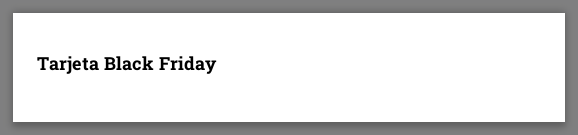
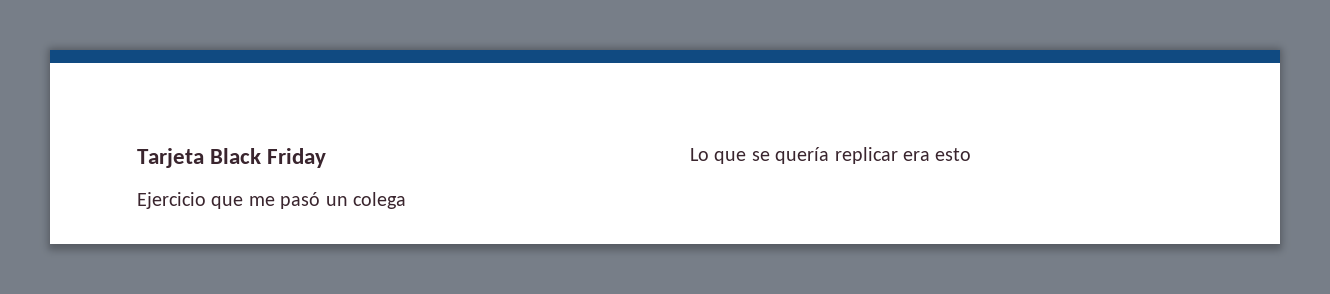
+ Ejercicio que me pasó un colega
+ Lo que se quería replicar era esto

